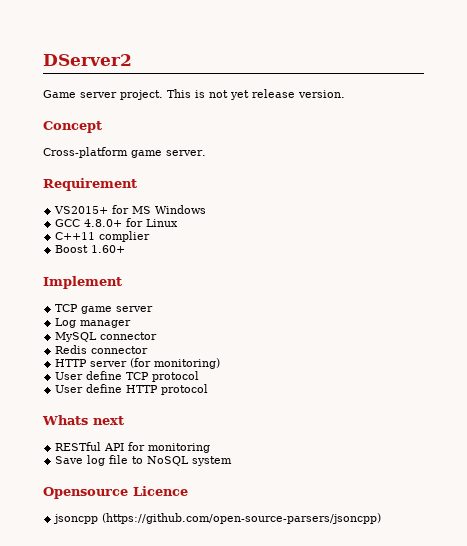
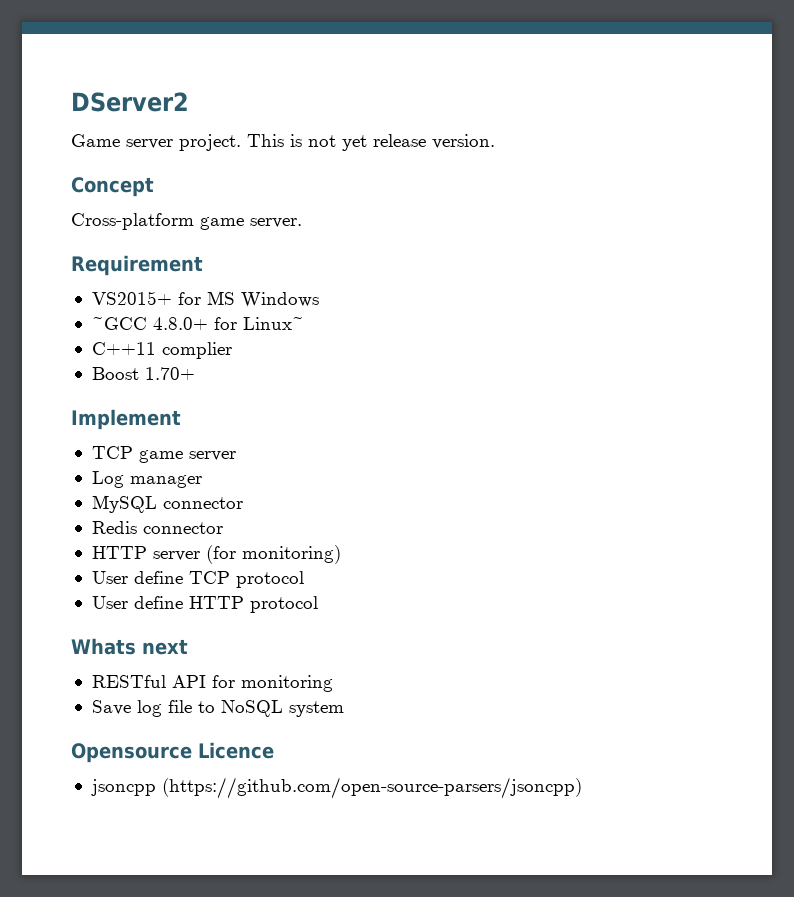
- GCC 4.8.0+ for Linux
+ ~GCC 4.8.0+ for Linux~
- Boost 1.60+
+ Boost 1.70+

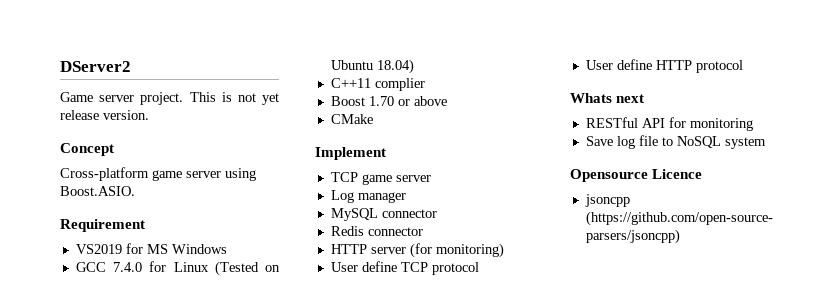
- Cross-platform game server.
+ Cross-platform game server using Boost.ASIO.
- VS2015+ for MS Windows
+ VS2019 for MS Windows
- ~GCC 4.8.0+ for Linux~
+ GCC 7.4.0 for Linux (Tested on Ubuntu 18.04)
- Boost 1.70+
+ Boost 1.70 or above
+ CMake

